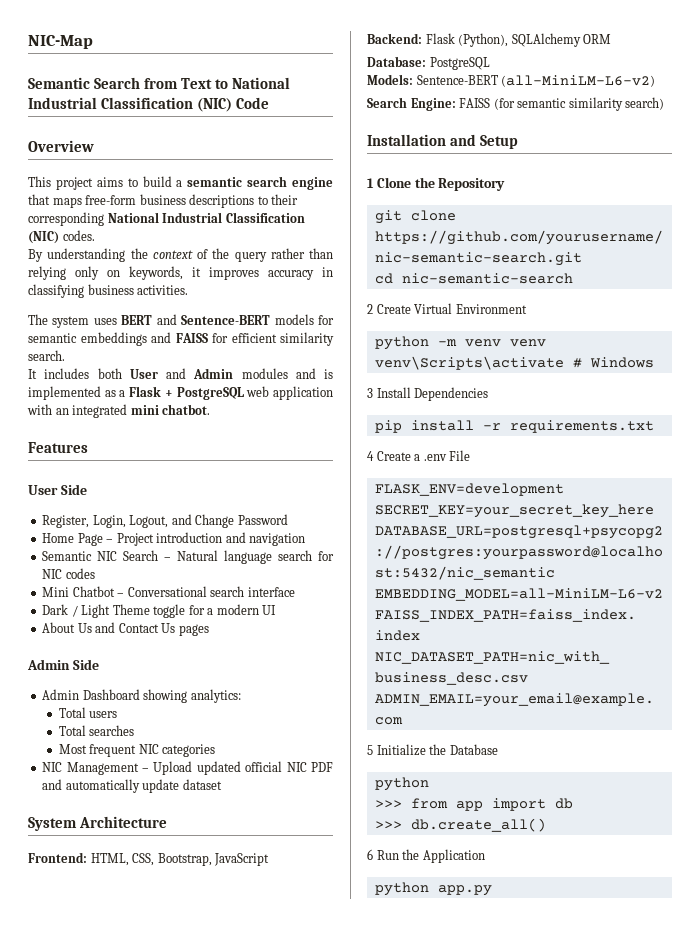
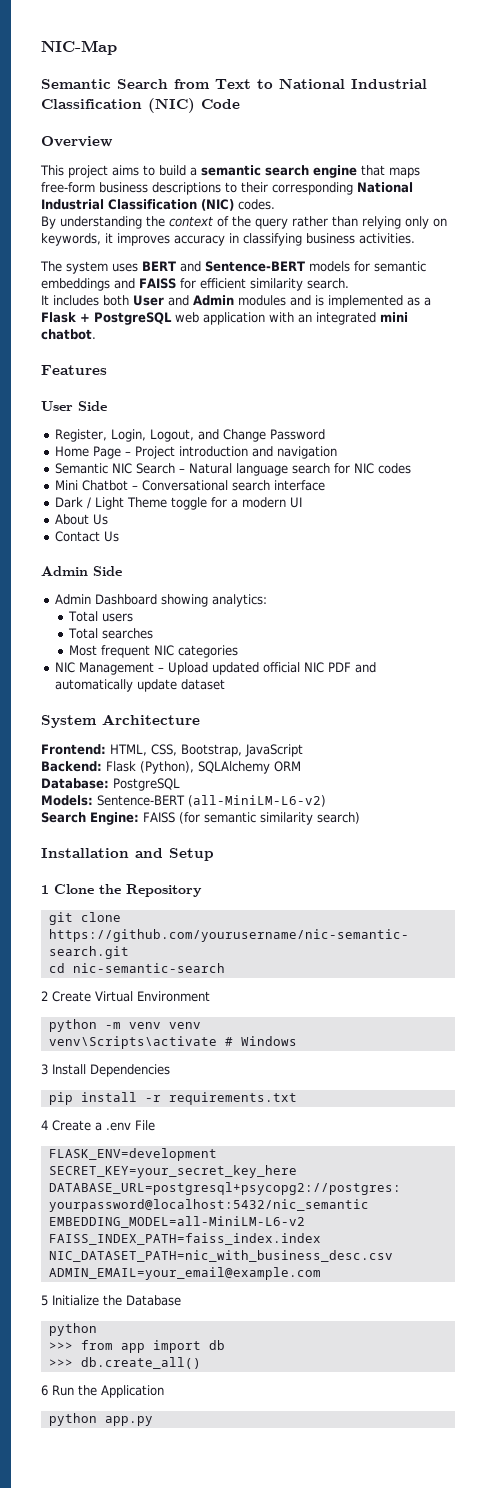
- About Us and Contact Us pages
+ About Us
+ Contact Us

